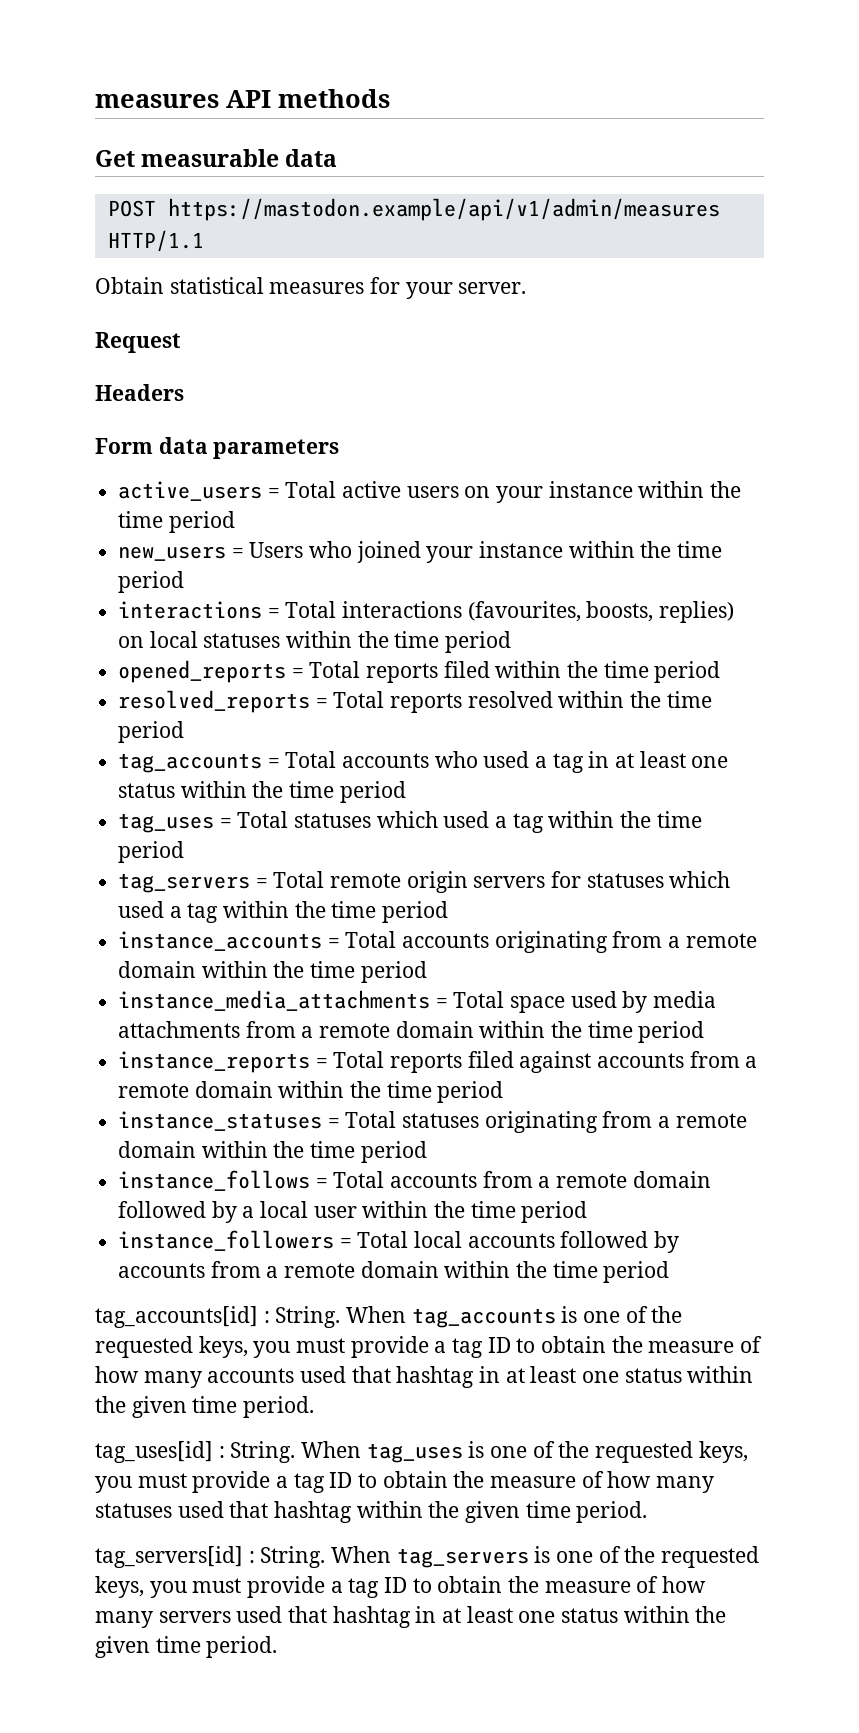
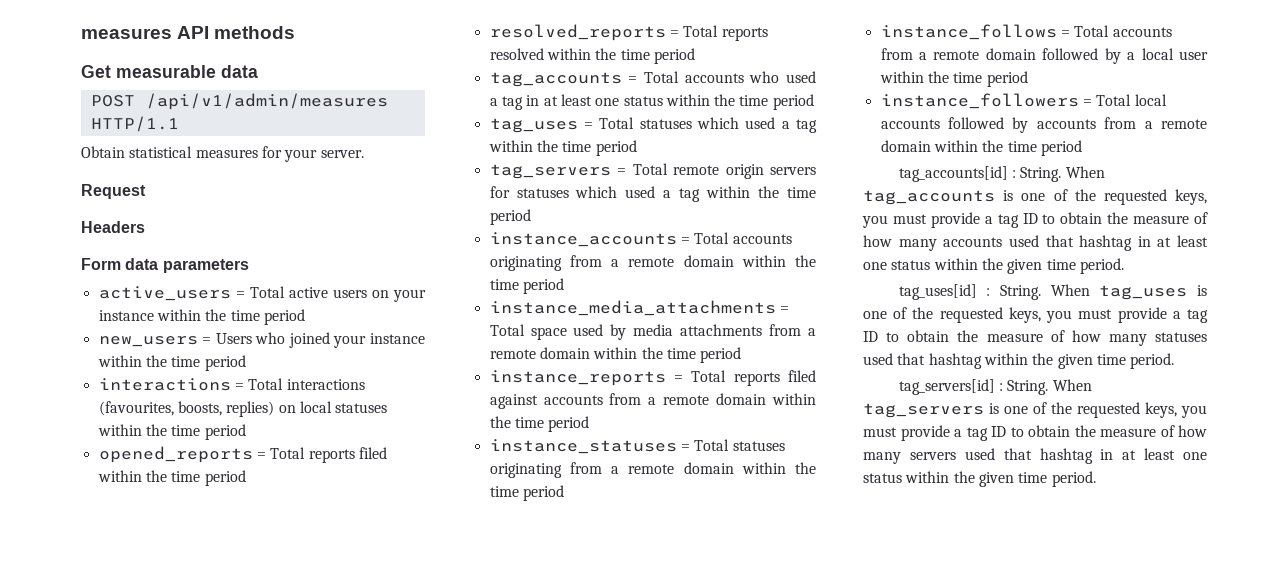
- POST https://mastodon.example/api/v1/admin/measures HTTP/1.1
+ POST /api/v1/admin/measures HTTP/1.1

